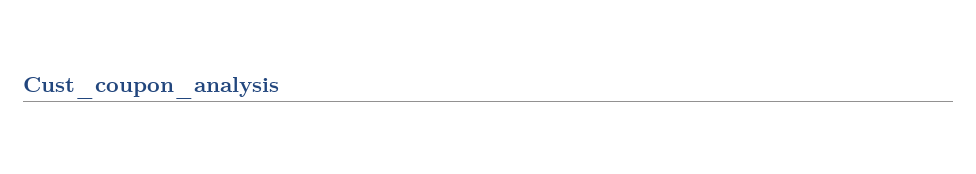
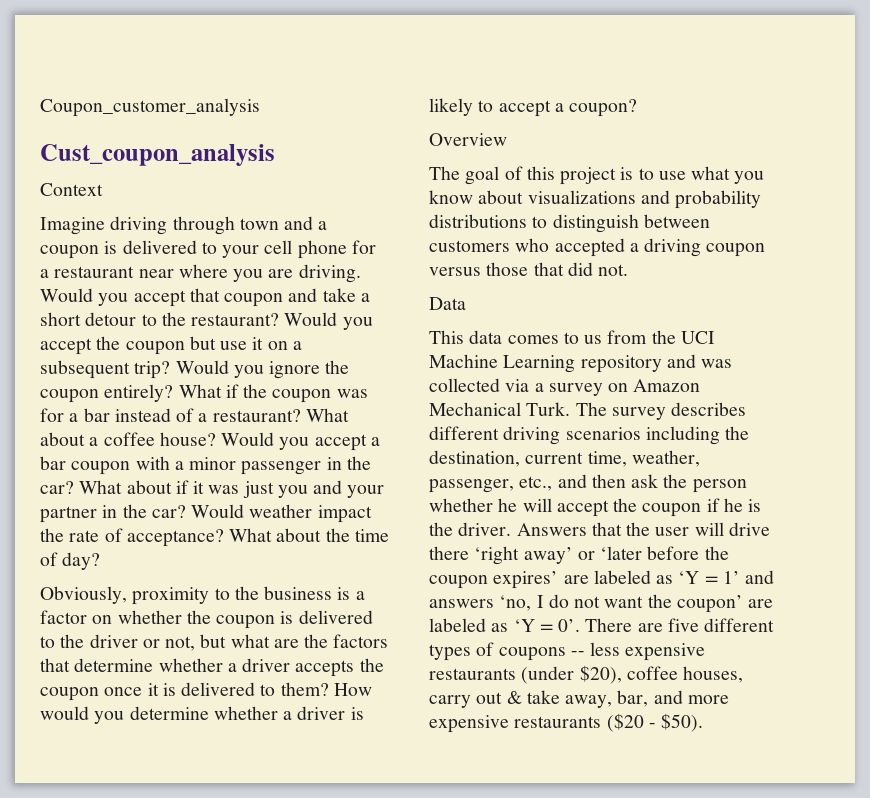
+ Coupon_customer_analysis
+ Context
+ Imagine driving through town and a coupon is delivered to your cell phone for a restaurant near where you are driving. Would you accept that coupon and take a short detour to the restaurant? Would you accept the coupon but use it on a subsequent trip? Would you ignore the coupon entirely? What if the coupon was for a bar instead of a restaurant? What about a coffee house? Would you accept a bar coupon with a minor passenger in the car? What about if it was just you and your partner in the car? Would weather impact the rate of acceptance? What about the time of day?
+ Obviously, proximity to the business is a factor on whether the coupon is delivered to the driver or not, but what are the factors that determine whether a driver accepts the coupon once it is delivered to them? How would you determine whether a driver is likely to accept a coupon?
+ Overview
+ The goal of this project is to use what you know about visualizations and probability distributions to distinguish between customers who accepted a driving coupon versus those that did not.
+ Data
+ This data comes to us from the UCI Machine Learning repository and was collected via a survey on Amazon Mechanical Turk. The survey describes different driving scenarios including the destination, current time, weather, passenger, etc., and then ask the person whether he will accept the coupon if he is the driver. Answers that the user will drive there ‘right away’ or ‘later before the coupon expires’ are labeled as ‘Y = 1’ and answers ‘no, I do not want the coupon’ are labeled as ‘Y = 0’. There are five different types of coupons -- less expensive restaurants (under $20), coffee houses, carry out & take away, bar, and more expensive restaurants ($20 - $50).

